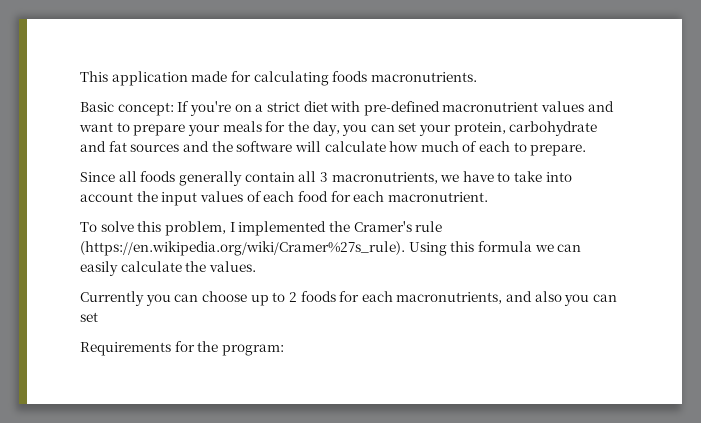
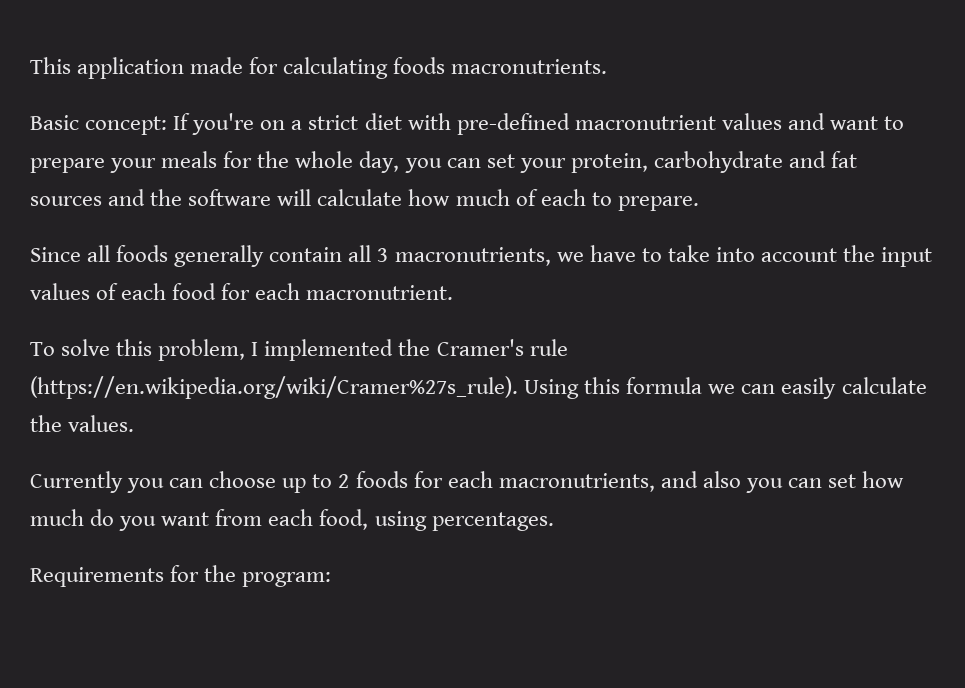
- Basic concept: If you're on a strict diet with pre-defined macronutrient values and want to prepare your meals for the day, you can set your protein, carbohydrate and fat sources and the software will calculate how much of each to prepare.
+ Basic concept: If you're on a strict diet with pre-defined macronutrient values and want to prepare your meals for the whole day, you can set your protein, carbohydrate and fat sources and the software will calculate how much of each to prepare.
- Currently you can choose up to 2 foods for each macronutrients, and also you can set
+ Currently you can choose up to 2 foods for each macronutrients, and also you can set how much do you want from each food, using percentages.

